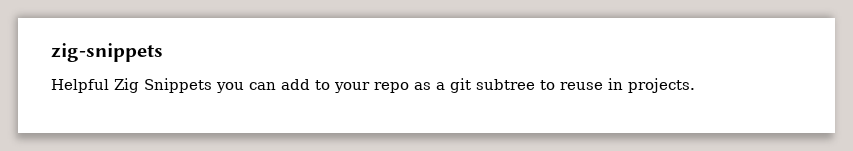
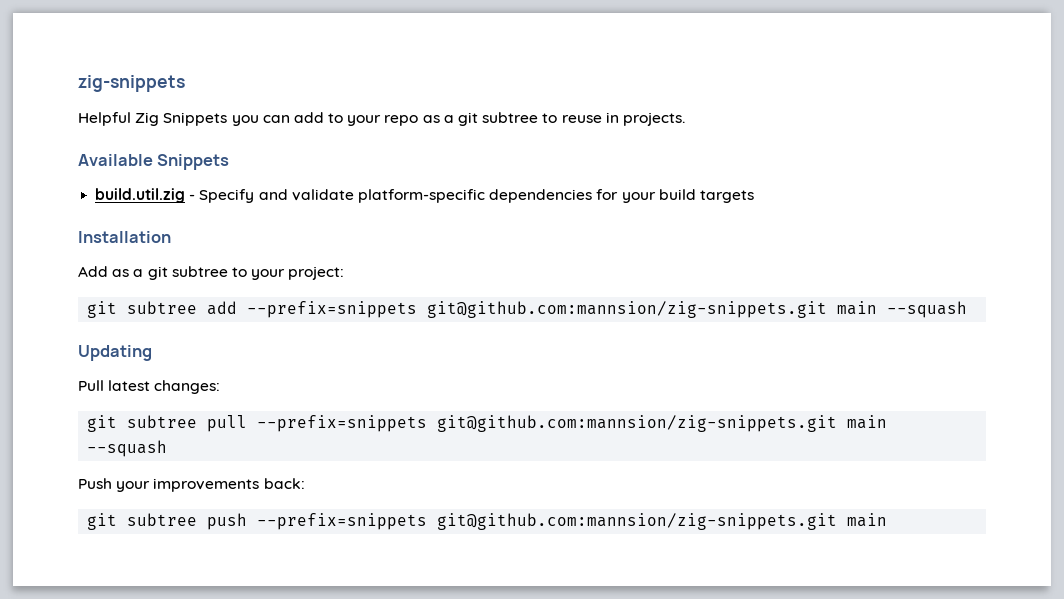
+ Available Snippets
+ build.util.zig - Specify and validate platform-specific dependencies for your build targets
+ Installation
+ Add as a git subtree to your project:
+ git subtree add --prefix=snippets git@github.com:mannsion/zig-snippets.git main --squash
+ Updating
+ Pull latest changes:
+ git subtree pull --prefix=snippets git@github.com:mannsion/zig-snippets.git main --squash
+ Push your improvements back:
+ git subtree push --prefix=snippets git@github.com:mannsion/zig-snippets.git main

